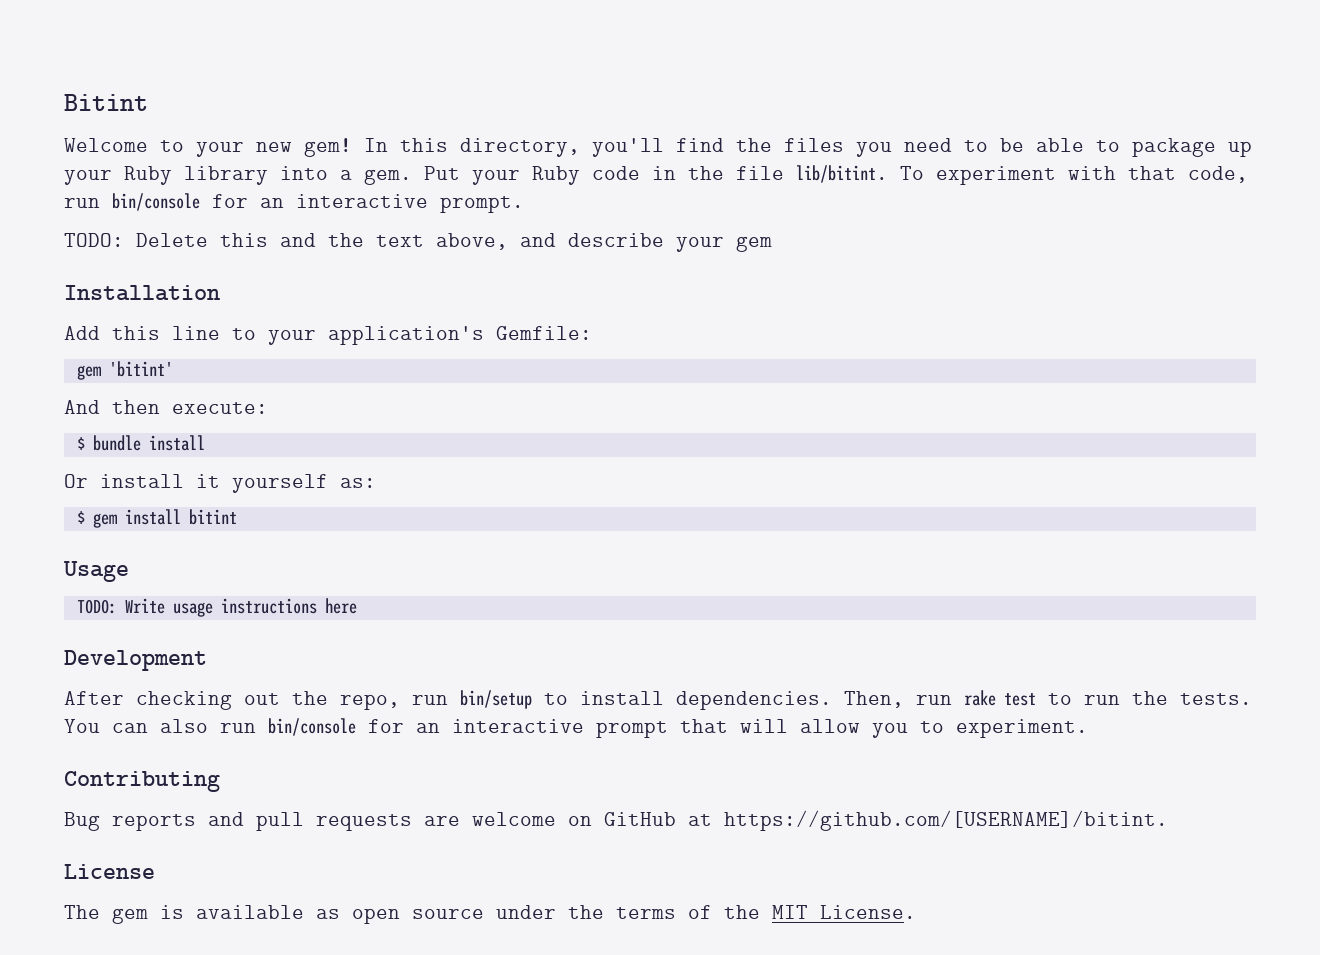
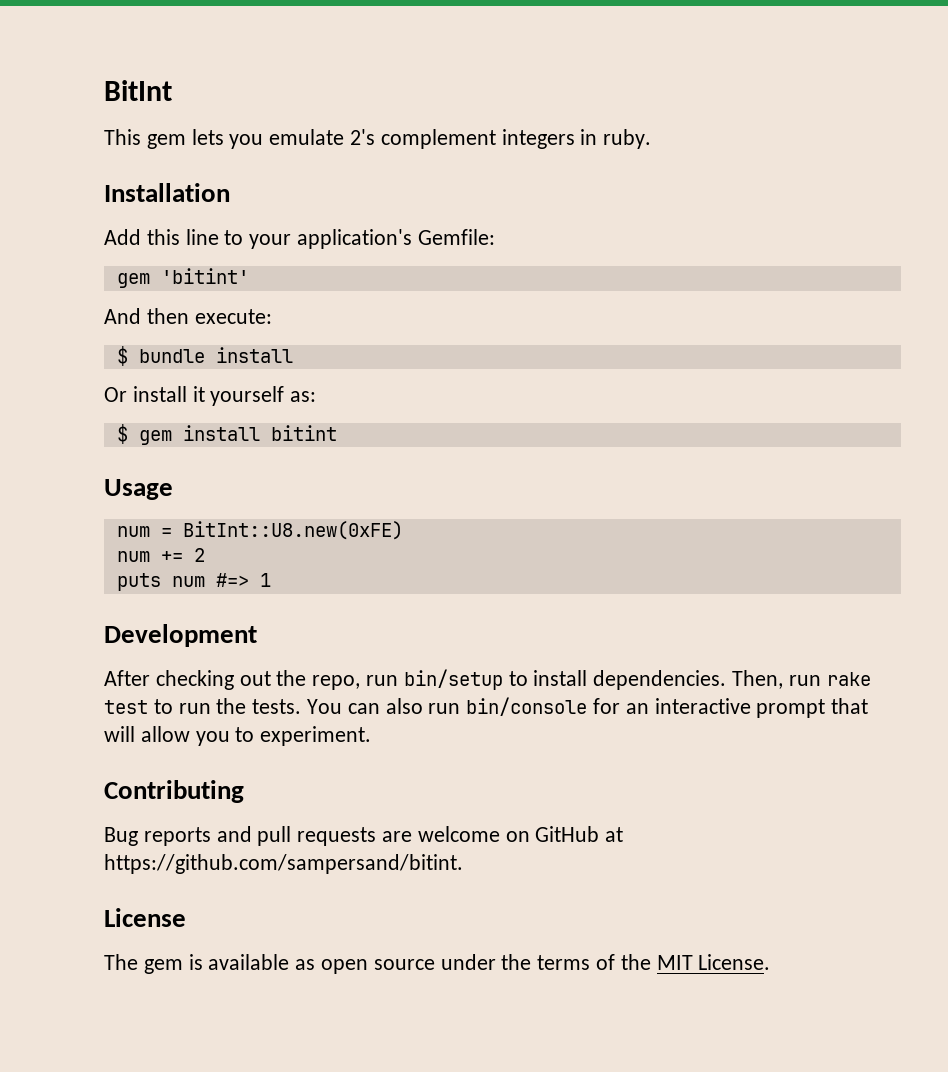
- Bitint
- Welcome to your new gem! In this directory, you'll find the files you need to be able to package up your Ruby library into a gem. Put your Ruby code in the file lib/bitint. To experiment with that code, run bin/console for an interactive prompt.
- TODO: Delete this and the text above, and describe your gem
+ BitInt
+ This gem lets you emulate 2's complement integers in ruby.
- TODO: Write usage instructions here
+ num = BitInt::U8.new(0xFE)
+ num += 2
+ puts num #=> 1
- Bug reports and pull requests are welcome on GitHub at https://github.com/[USERNAME]/bitint.
+ Bug reports and pull requests are welcome on GitHub at https://github.com/sampersand/bitint.

